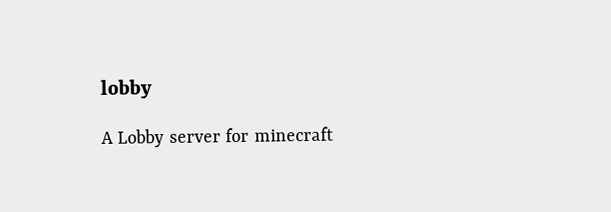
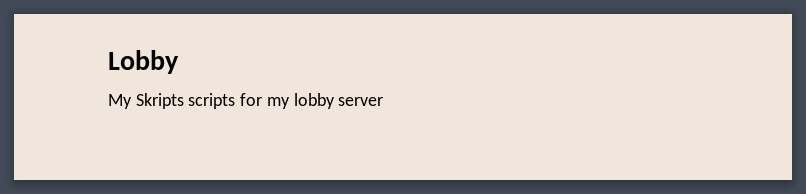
- lobby
- A Lobby server for minecraft
+ Lobby
+ My Skripts scripts for my lobby server

